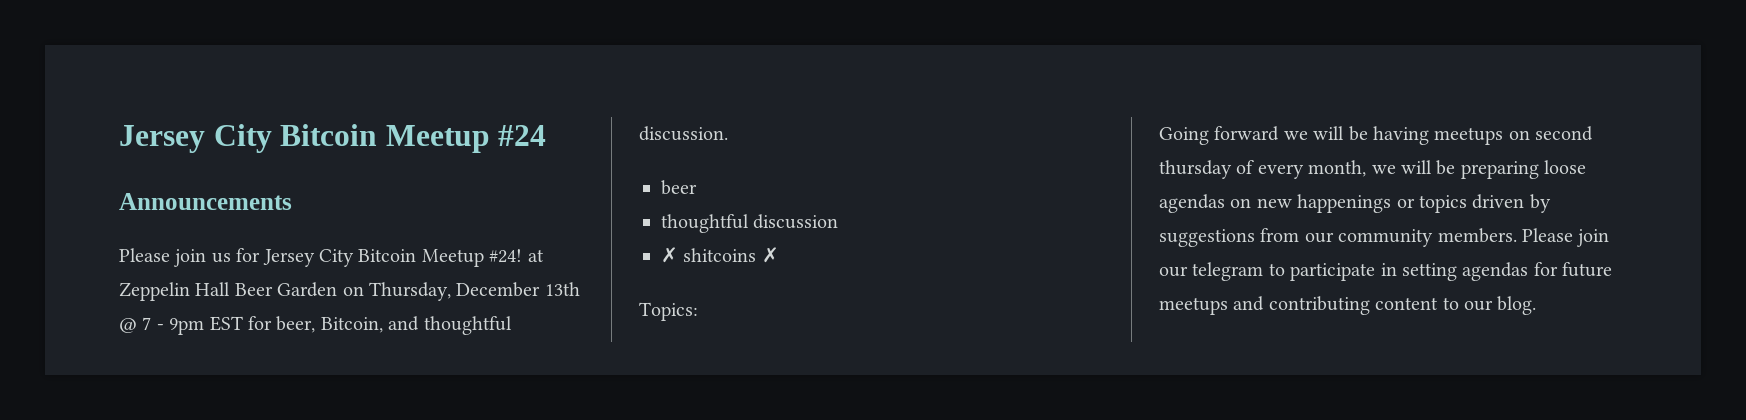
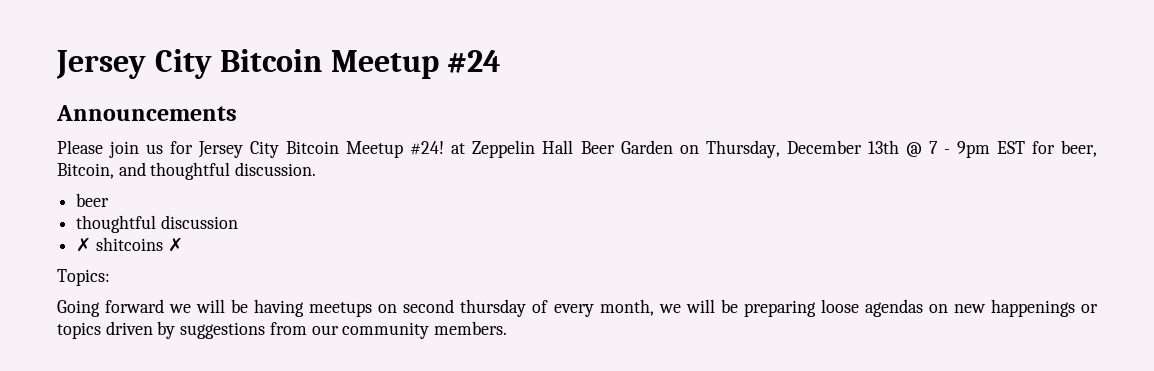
- Please join our telegram to participate in setting agendas for future meetups and contributing content to our blog.

